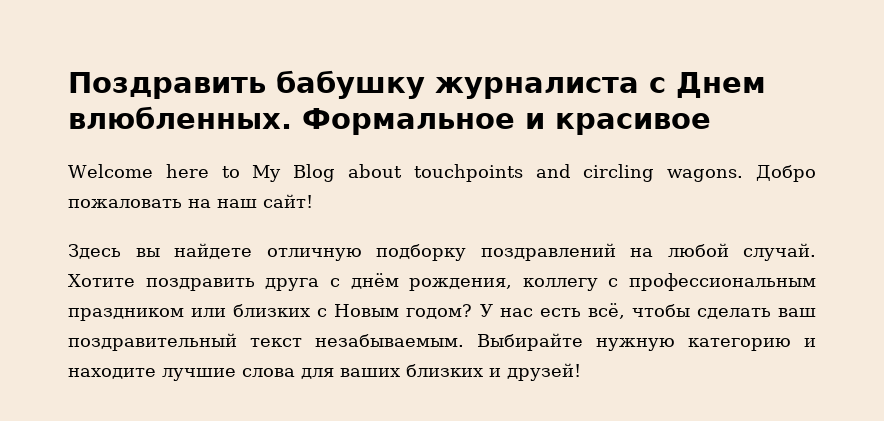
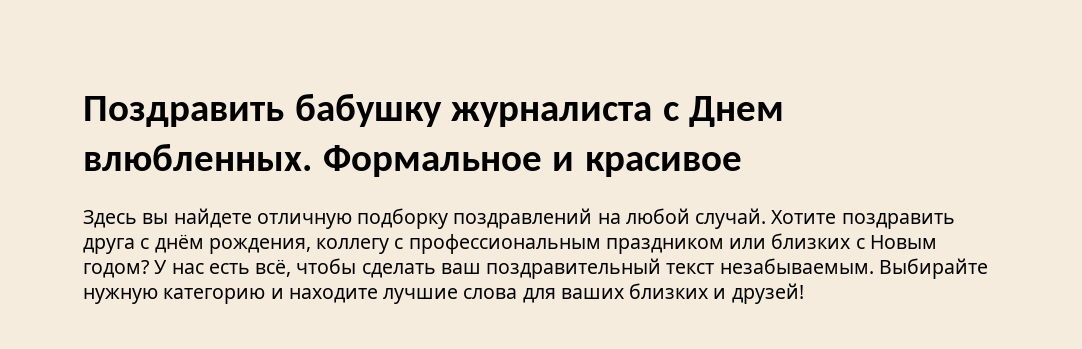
- Welcome here to My Blog about touchpoints and circling wagons. Добро пожаловать на наш сайт!

